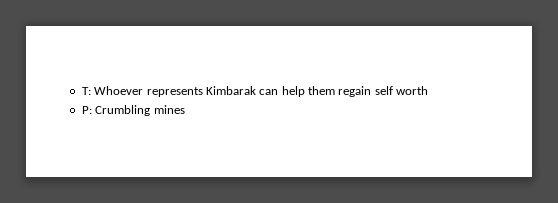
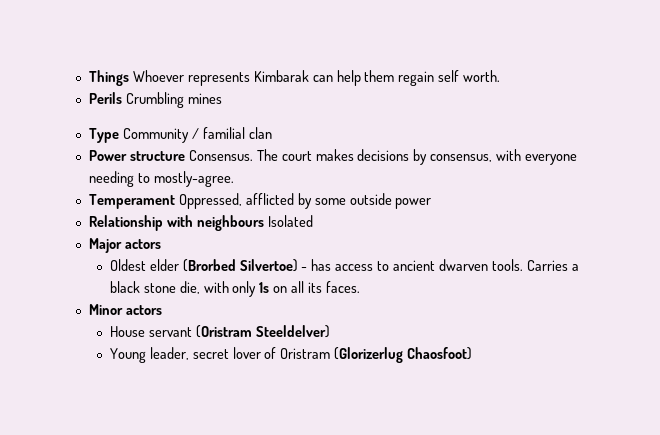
- T: Whoever represents Kimbarak can help them regain self worth
- P: Crumbling mines
+ Things Whoever represents Kimbarak can help them regain self worth.
+ Perils Crumbling mines
+ Type Community / familial clan
+ Power structure Consensus. The court makes decisions by consensus, with everyone needing to mostly-agree.
+ Temperament Oppressed, afflicted by some outside power
+ Relationship with neighbours Isolated
+ Major actors
+ Oldest elder (Brorbed Silvertoe) - has access to ancient dwarven tools. Carries a black stone die, with only 1s on all its faces.
+ Minor actors
+ House servant (Oristram Steeldelver)
+ Young leader, secret lover of Oristram (Glorizerlug Chaosfoot)

